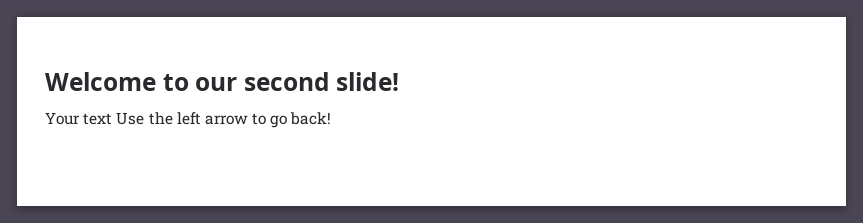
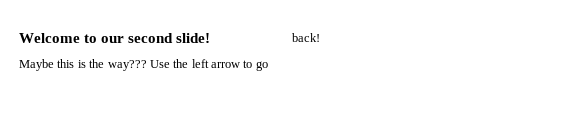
- Your text Use the left arrow to go back!
+ Maybe this is the way??? Use the left arrow to go back!

